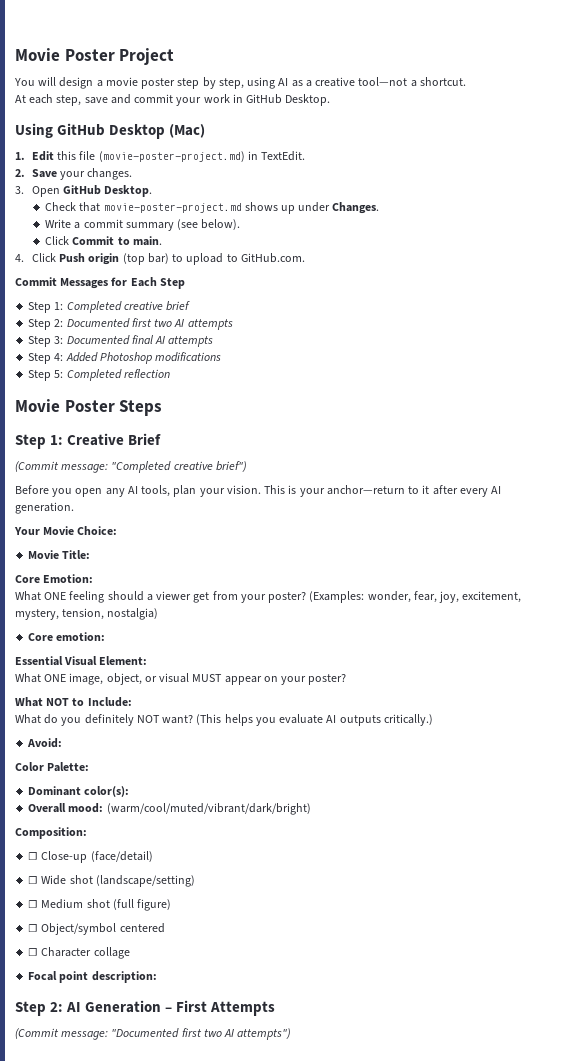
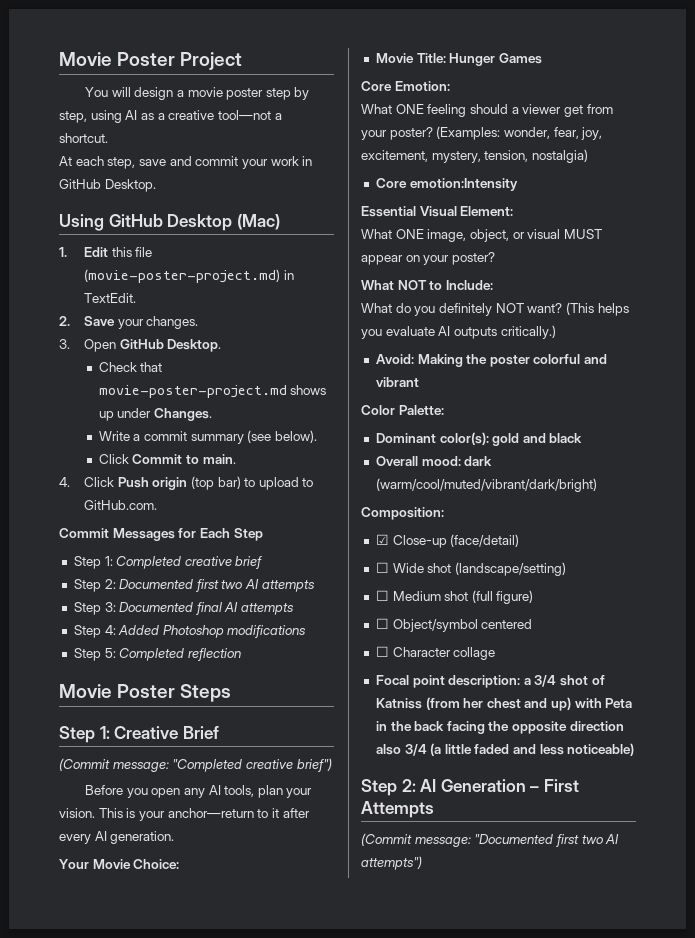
- Movie Title:
+ Movie Title: Hunger Games
- Core emotion:
+ Core emotion:Intensity
- Avoid:
+ Avoid: Making the poster colorful and vibrant
- Dominant color(s):
+ Dominant color(s): gold and black
- Overall mood: (warm/cool/muted/vibrant/dark/bright)
+ Overall mood: dark (warm/cool/muted/vibrant/dark/bright)
- ☐ Close-up (face/detail)
+ ☑ Close-up (face/detail)
- Focal point description:
+ Focal point description: a 3/4 shot of Katniss (from her chest and up) with Peta in the back facing the opposite direction also 3/4 (a little faded and less noticeable)

